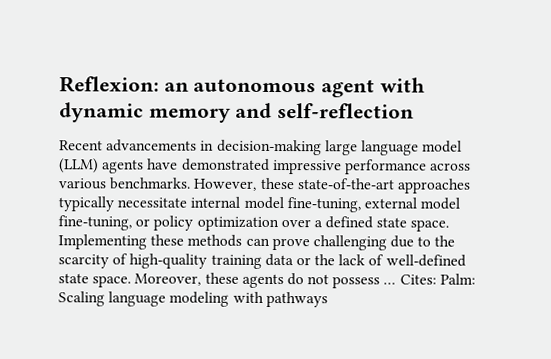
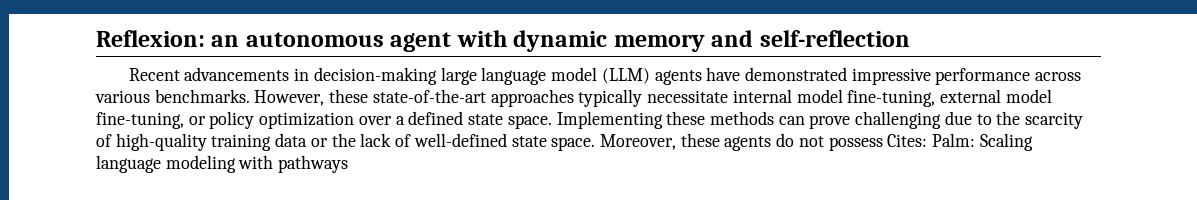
- Moreover, these agents do not possess … Cites: Palm: Scaling language modeling with pathways
+ Moreover, these agents do not possess Cites: Palm: Scaling language modeling with pathways

